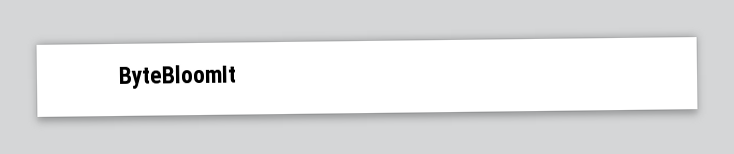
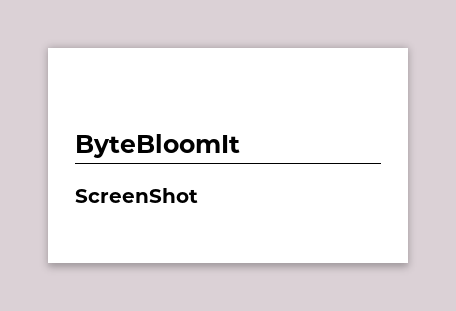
+ ScreenShot

